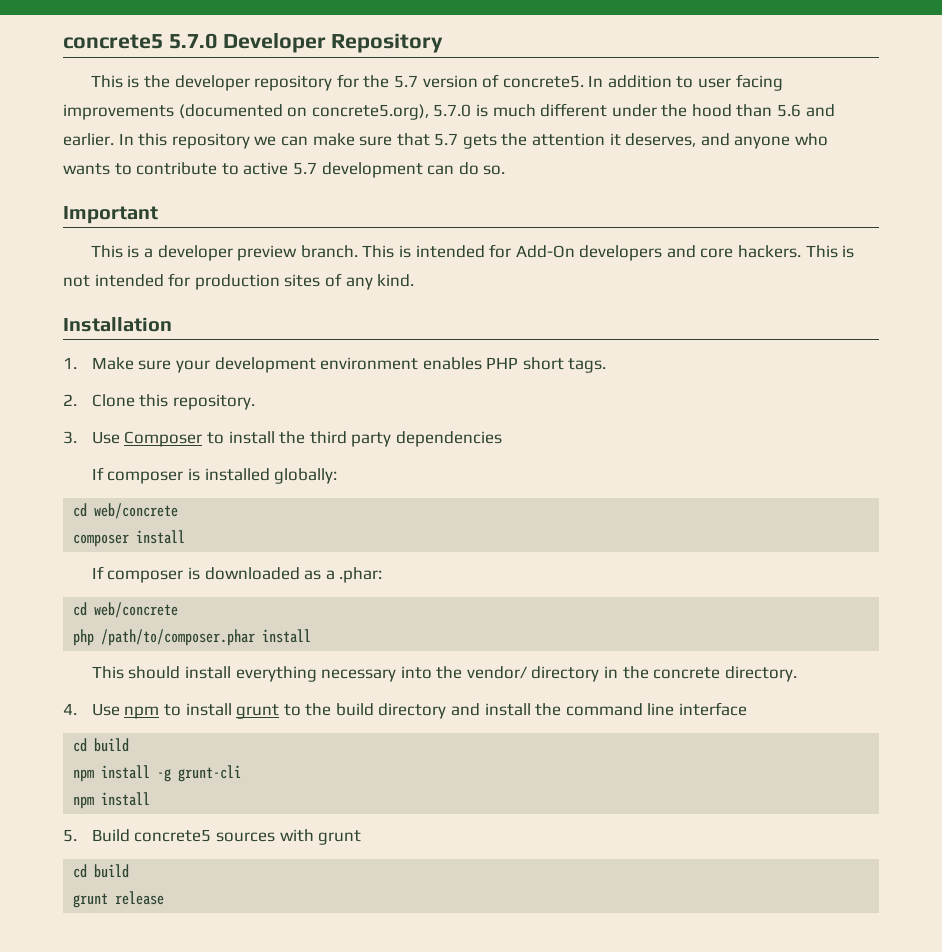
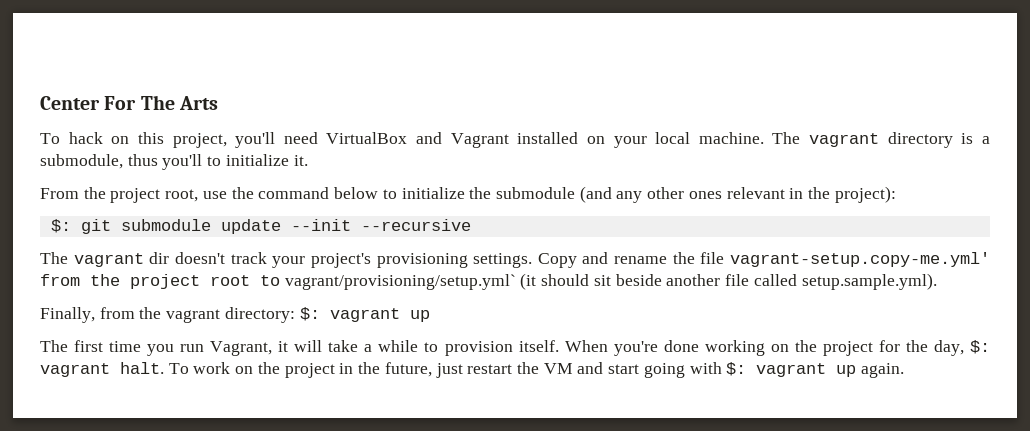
- concrete5 5.7.0 Developer Repository
- This is the developer repository for the 5.7 version of concrete5. In addition to user facing improvements (documented on concrete5.org), 5.7.0 is much different under the hood than 5.6 and earlier. In this repository we can make sure that 5.7 gets the attention it deserves, and anyone who wants to contribute to active 5.7 development can do so.
- Important
- This is a developer preview branch. This is intended for Add-On developers and core hackers. This is not intended for production sites of any kind.
- Installation
- 1. Make sure your development environment enables PHP short tags.
- 2. Clone this repository.
- 3. Use Composer to install the third party dependencies
- If composer is installed globally:
- cd web/concrete
- composer install
- If composer is downloaded as a .phar:
- cd web/concrete
- php /path/to/composer.phar install
- This should install everything necessary into the vendor/ directory in the concrete directory.
- 4. Use npm to install grunt to the build directory and install the command line interface
- cd build
- npm install -g grunt-cli
- npm install
- 5. Build concrete5 sources with grunt
- cd build
- grunt release
+ Center For The Arts
+ To hack on this project, you'll need VirtualBox and Vagrant installed on your local machine. The vagrant directory is a submodule, thus you'll to initialize it.
+ From the project root, use the command below to initialize the submodule (and any other ones relevant in the project):
+ $: git submodule update --init --recursive
+ The vagrant dir doesn't track your project's provisioning settings. Copy and rename the file vagrant-setup.copy-me.yml' from the project root to vagrant/provisioning/setup.yml` (it should sit beside another file called setup.sample.yml).
+ Finally, from the vagrant directory: $: vagrant up
+ The first time you run Vagrant, it will take a while to provision itself. When you're done working on the project for the day, $: vagrant halt. To work on the project in the future, just restart the VM and start going with $: vagrant up again.

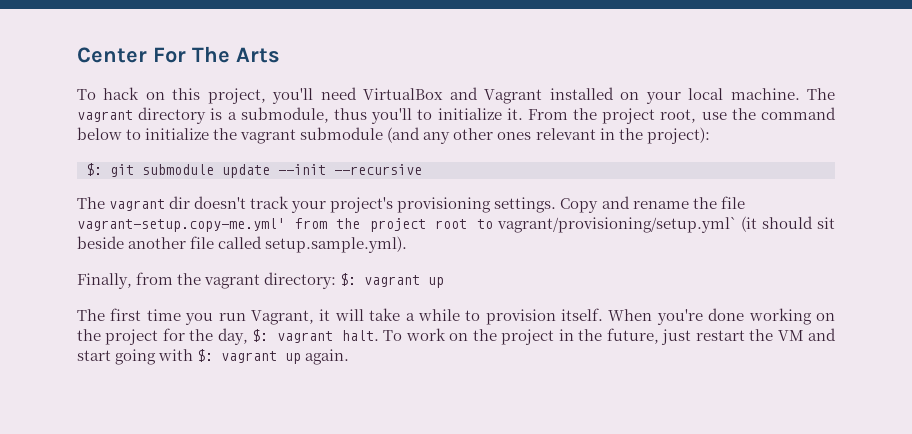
- The vagrant directory is a submodule, thus you'll to initialize it.
- From the project root, use the command below to initialize the submodule (and any other ones relevant in the project):
+ The vagrant directory is a submodule, thus you'll to initialize it. From the project root, use the command below to initialize the vagrant submodule (and any other ones relevant in the project):

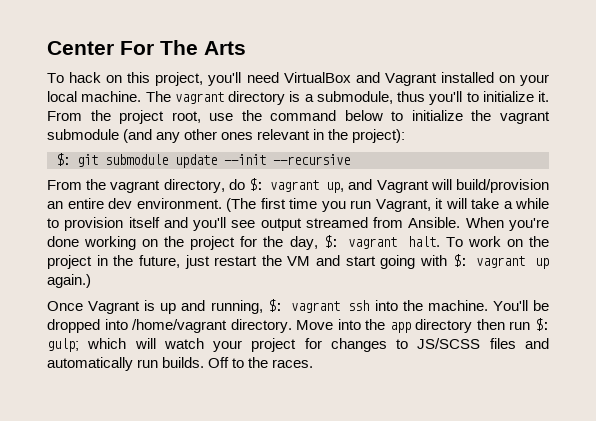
- The vagrant dir doesn't track your project's provisioning settings. Copy and rename the file vagrant-setup.copy-me.yml' from the project root to vagrant/provisioning/setup.yml` (it should sit beside another file called setup.sample.yml).
- Finally, from the vagrant directory: $: vagrant up
- The first time you run Vagrant, it will take a while to provision itself.
+ From the vagrant directory, do $: vagrant up, and Vagrant will build/provision an entire dev environment. (The first time you run Vagrant, it will take a while to provision itself and you'll see output streamed from Ansible.
- To work on the project in the future, just restart the VM and start going with $: vagrant up again.
+ To work on the project in the future, just restart the VM and start going with $: vagrant up again.)
+ Once Vagrant is up and running, $: vagrant ssh into the machine. You'll be dropped into /home/vagrant directory. Move into the app directory then run $: gulp; which will watch your project for changes to JS/SCSS files and automatically run builds. Off to the races.

